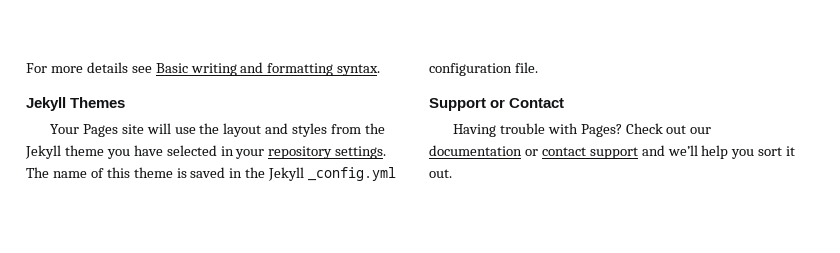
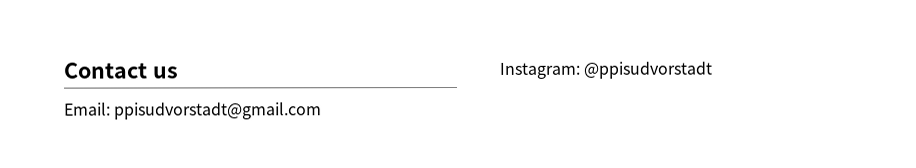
- For more details see Basic writing and formatting syntax.
- Jekyll Themes
- Your Pages site will use the layout and styles from the Jekyll theme you have selected in your repository settings. The name of this theme is saved in the Jekyll _config.yml configuration file.
- Support or Contact
- Having trouble with Pages? Check out our documentation or contact support and we’ll help you sort it out.
+ Contact us
+ Email: ppisudvorstadt@gmail.com
+ Instagram: @ppisudvorstadt

